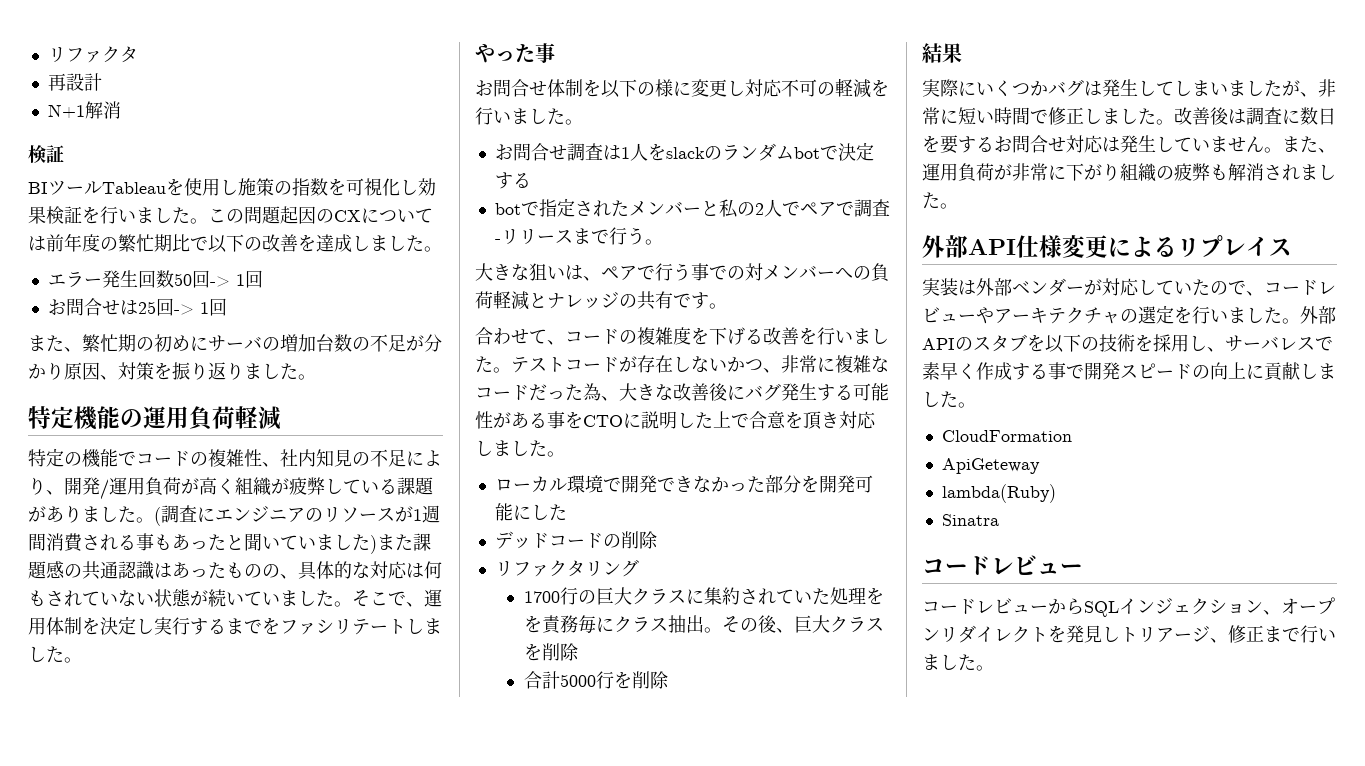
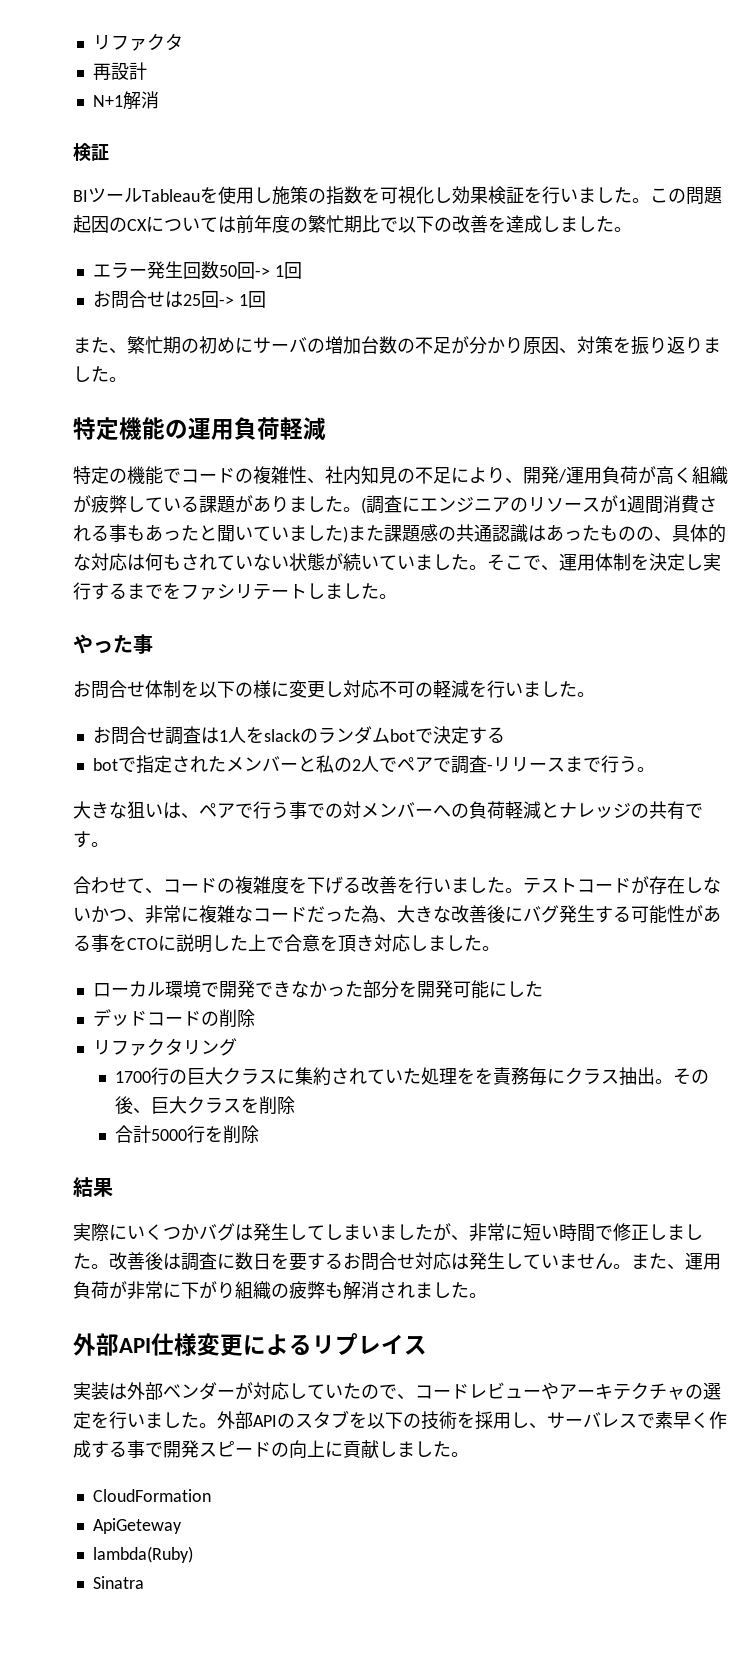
  Sinatra
- コードレビュー
- コードレビューからSQLインジェクション、オープンリダイレクトを発見しトリアージ、修正まで行いました。

